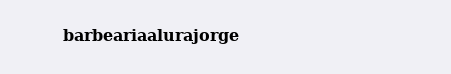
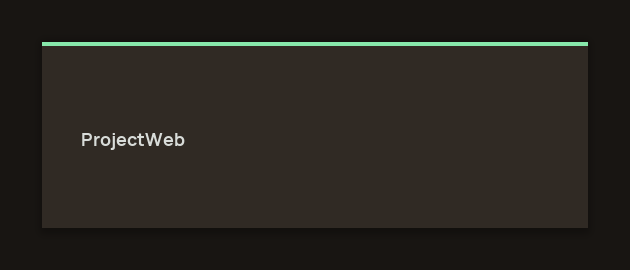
- barbeariaalurajorge
+ ProjectWeb

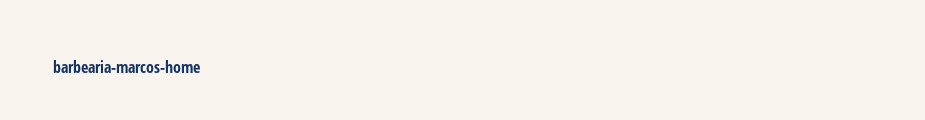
- ProjectWeb
+ barbearia-marcos-home

